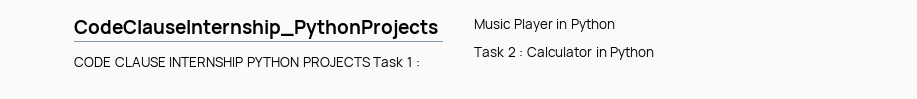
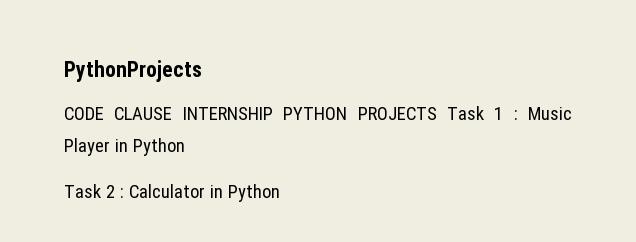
- CodeClauseInternship_PythonProjects
+ PythonProjects

